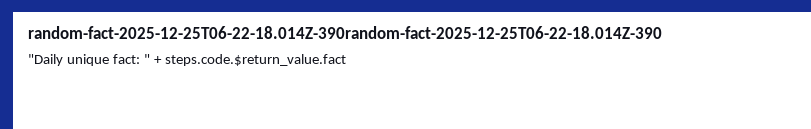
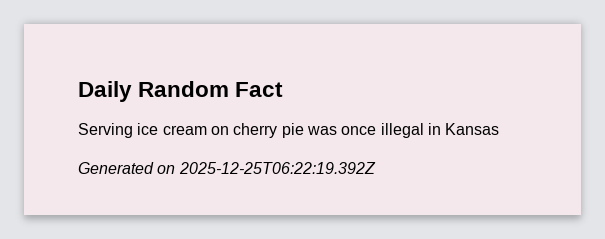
- random-fact-2025-12-25T06-22-18.014Z-390random-fact-2025-12-25T06-22-18.014Z-390
- "Daily unique fact: " + steps.code.$return_value.fact
+ Daily Random Fact
+ Serving ice cream on cherry pie was once illegal in Kansas
+ Generated on 2025-12-25T06:22:19.392Z

